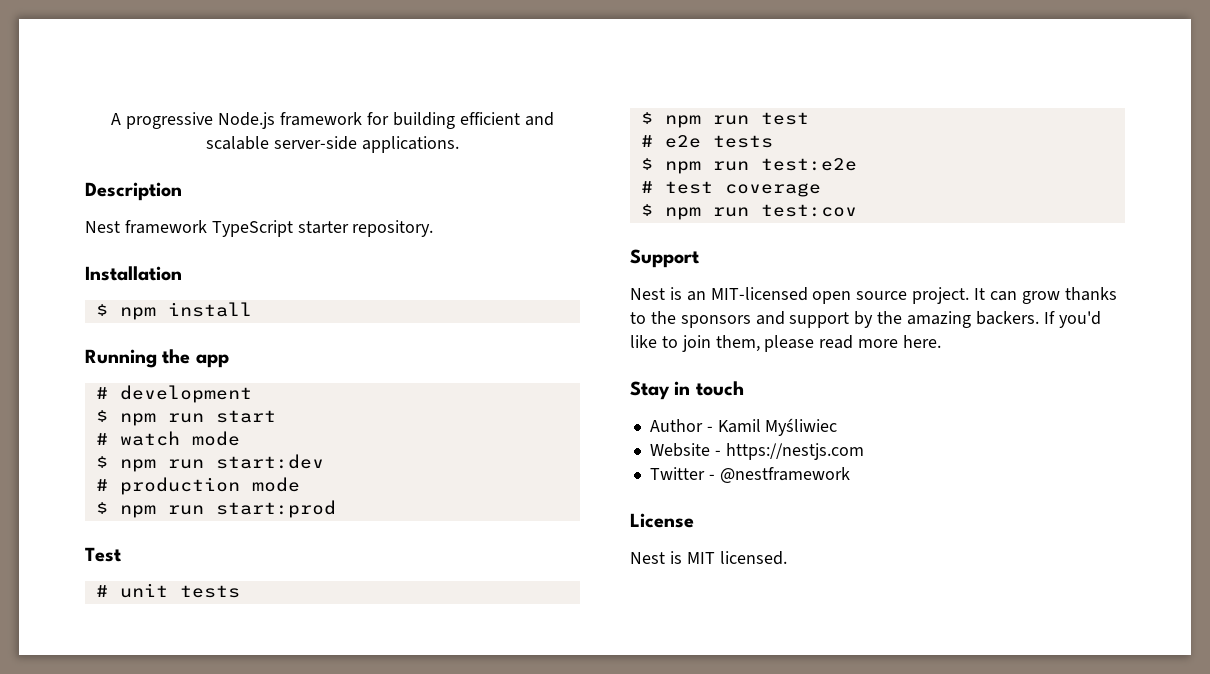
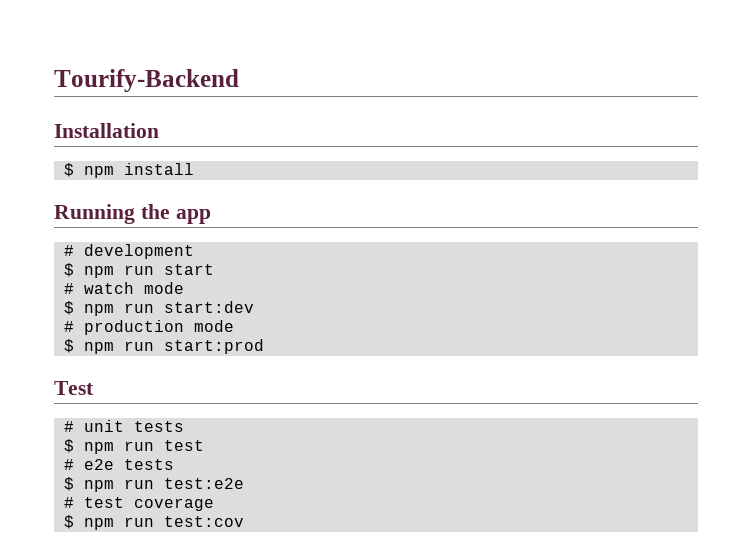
- A progressive Node.js framework for building efficient and scalable server-side applications.
- Description
- Nest framework TypeScript starter repository.
+ Tourify-Backend
- Support
- Nest is an MIT-licensed open source project. It can grow thanks to the sponsors and support by the amazing backers. If you'd like to join them, please read more here.
- Stay in touch
- Author - Kamil Myśliwiec
- Website - https://nestjs.com
- Twitter - @nestframework
- License
- Nest is MIT licensed.

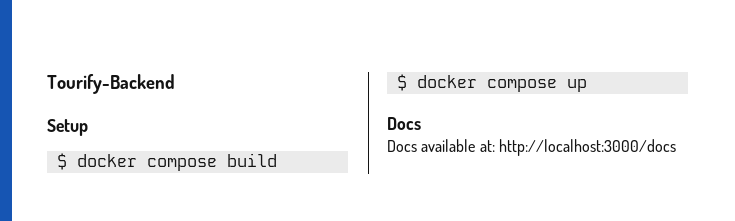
- Installation
- $ npm install
- Running the app
- # development
- $ npm run start
- # watch mode
- $ npm run start:dev
- # production mode
- $ npm run start:prod
- Test
- # unit tests
- $ npm run test
- # e2e tests
- $ npm run test:e2e
- # test coverage
- $ npm run test:cov
+ Setup
+ $ docker compose build
+ $ docker compose up
+ Docs
+ Docs available at: http://localhost:3000/docs

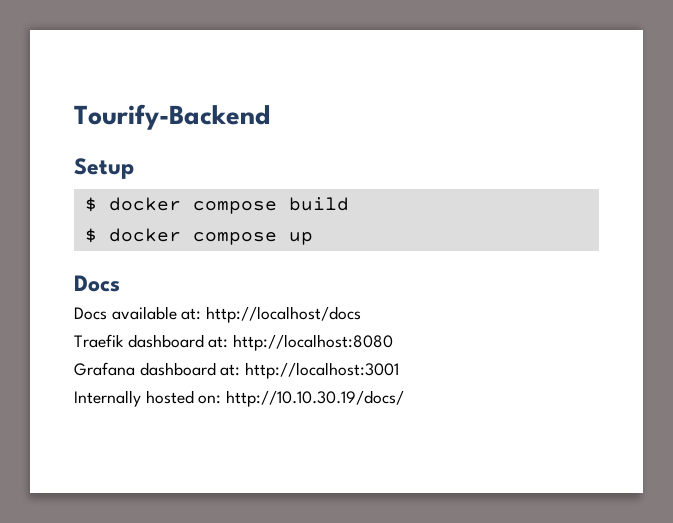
- Docs available at: http://localhost:3000/docs
+ Docs available at: http://localhost/docs
+ Traefik dashboard at: http://localhost:8080
+ Grafana dashboard at: http://localhost:3001
+ Internally hosted on: http://10.10.30.19/docs/

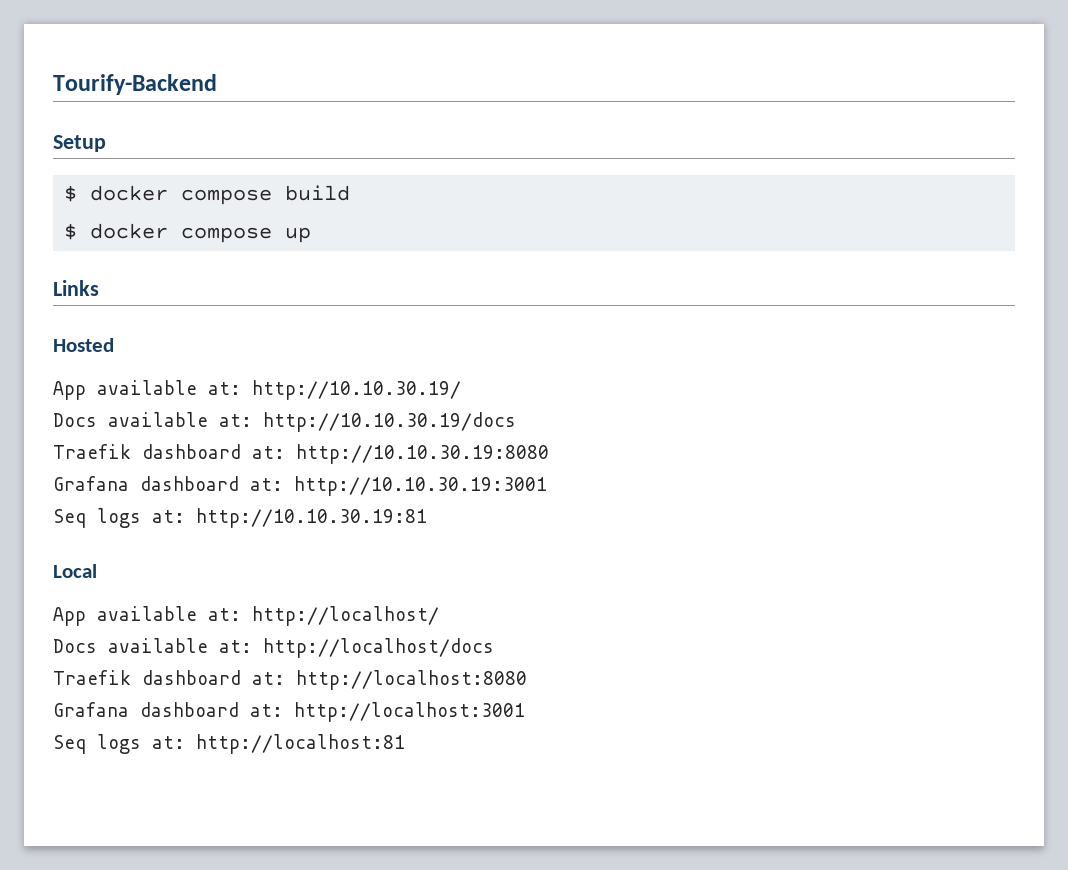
  $ docker compose up
- Docs
+ Links
+ Hosted
+ App available at: http://10.10.30.19/
+ Docs available at: http://10.10.30.19/docs
+ Traefik dashboard at: http://10.10.30.19:8080
+ Grafana dashboard at: http://10.10.30.19:3001
+ Seq logs at: http://10.10.30.19:81
+ Local
+ App available at: http://localhost/
- Internally hosted on: http://10.10.30.19/docs/
+ Seq logs at: http://localhost:81

